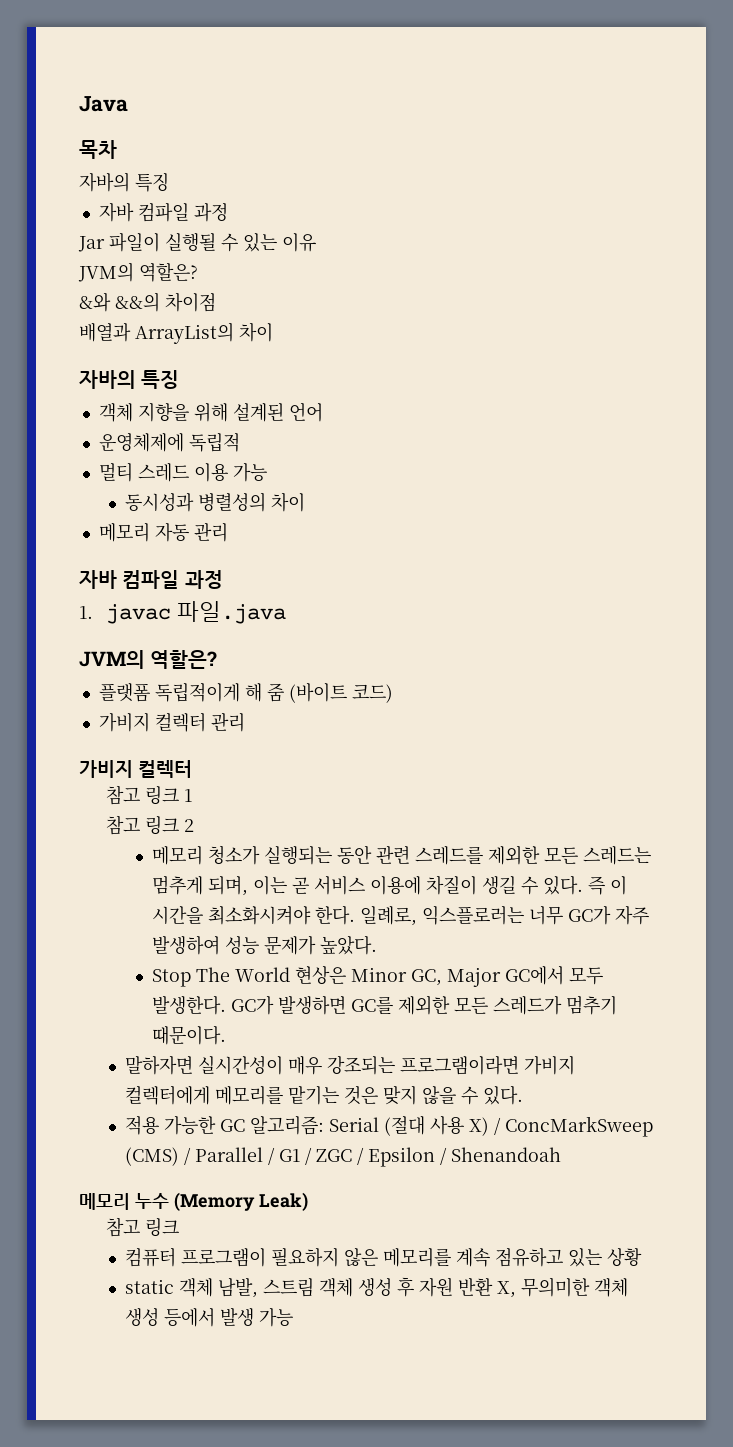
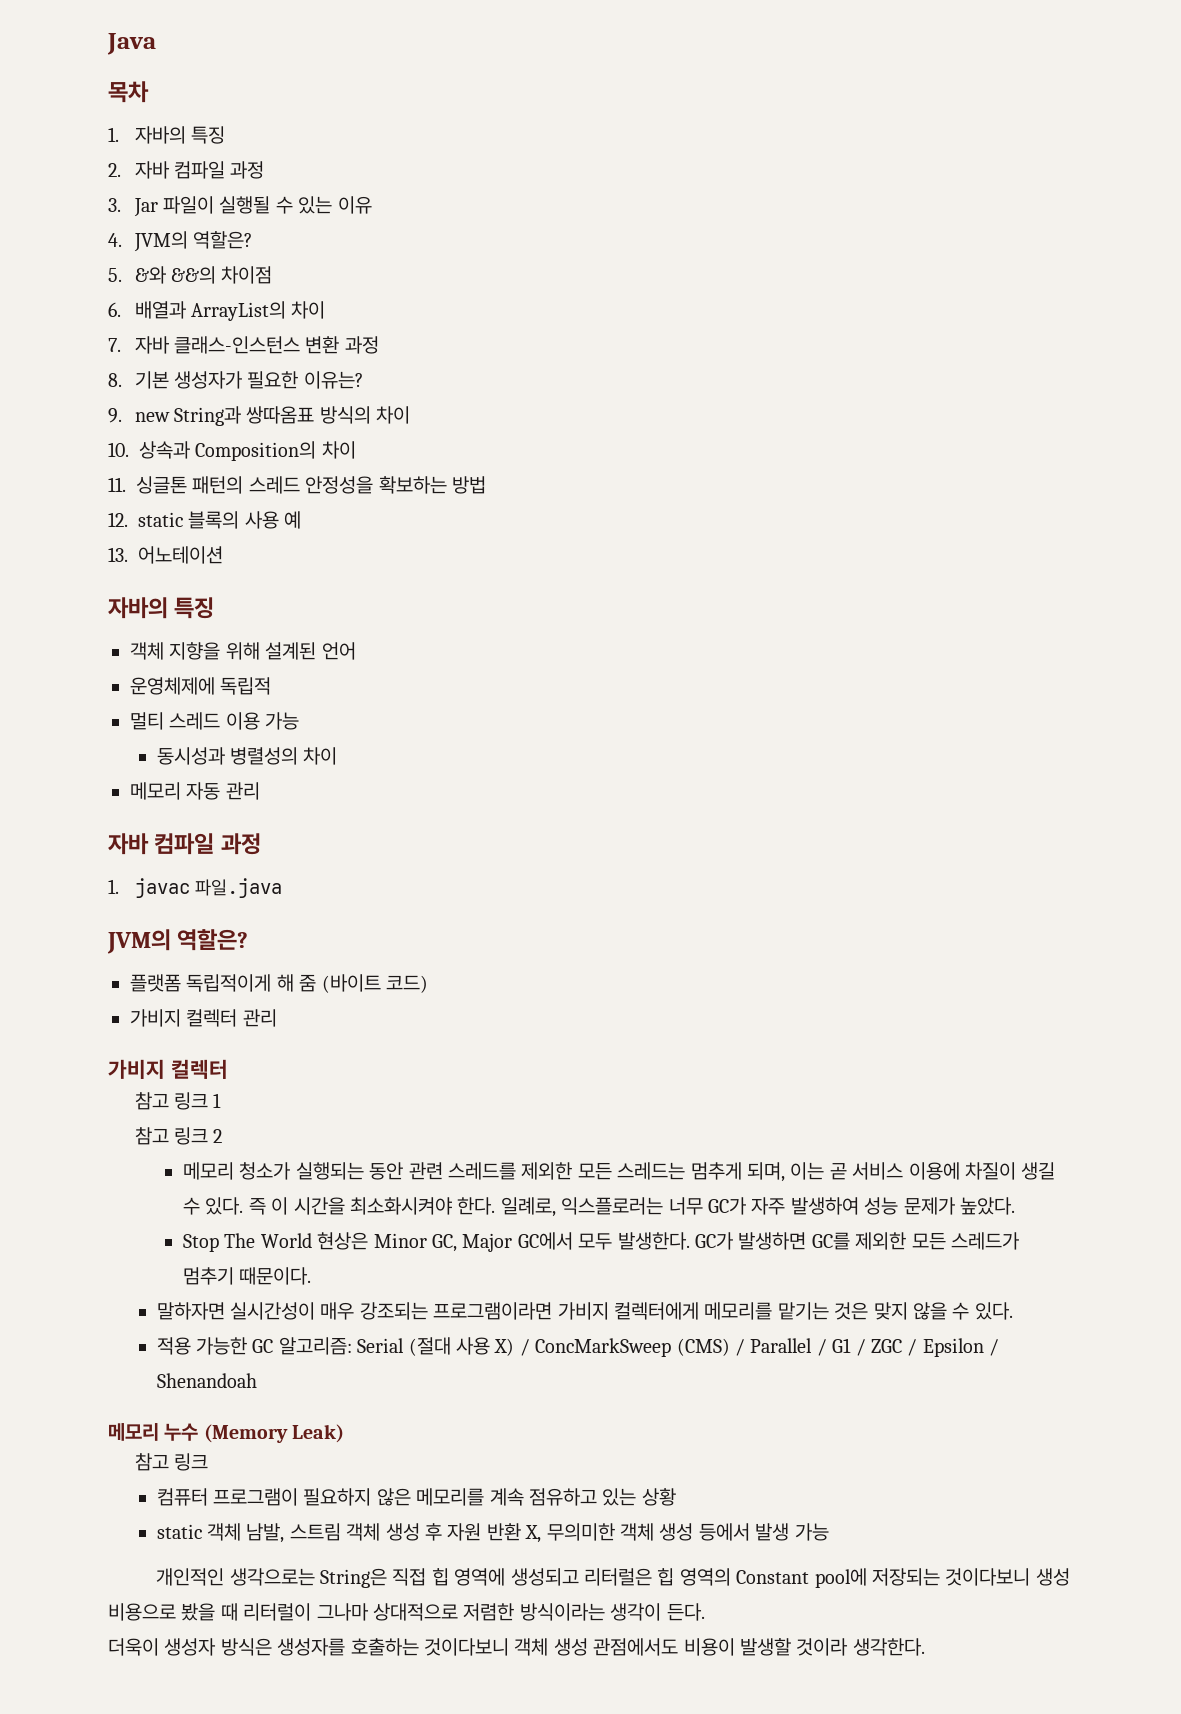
  목차
- 자바의 특징
- 자바 컴파일 과정
- Jar 파일이 실행될 수 있는 이유
- JVM의 역할은?
- &와 &&의 차이점
+ 1. 자바의 특징
+ 2. 자바 컴파일 과정
+ 3. Jar 파일이 실행될 수 있는 이유
+ 4. JVM의 역할은?
+ 5. &와 &&의 차이점
- 배열과 ArrayList의 차이
+ 6. 배열과 ArrayList의 차이
+ 7. 자바 클래스-인스턴스 변환 과정
+ 8. 기본 생성자가 필요한 이유는?
+ 9. new String과 쌍따옴표 방식의 차이
+ 10. 상속과 Composition의 차이
+ 11. 싱글톤 패턴의 스레드 안정성을 확보하는 방법
+ 12. static 블록의 사용 예
+ 13. 어노테이션
+ 개인적인 생각으로는 String은 직접 힙 영역에 생성되고 리터럴은 힙 영역의 Constant pool에 저장되는 것이다보니 생성 비용으로 봤을 때 리터럴이 그나마 상대적으로 저렴한 방식이라는 생각이 든다.
+ 더욱이 생성자 방식은 생성자를 호출하는 것이다보니 객체 생성 관점에서도 비용이 발생할 것이라 생각한다.

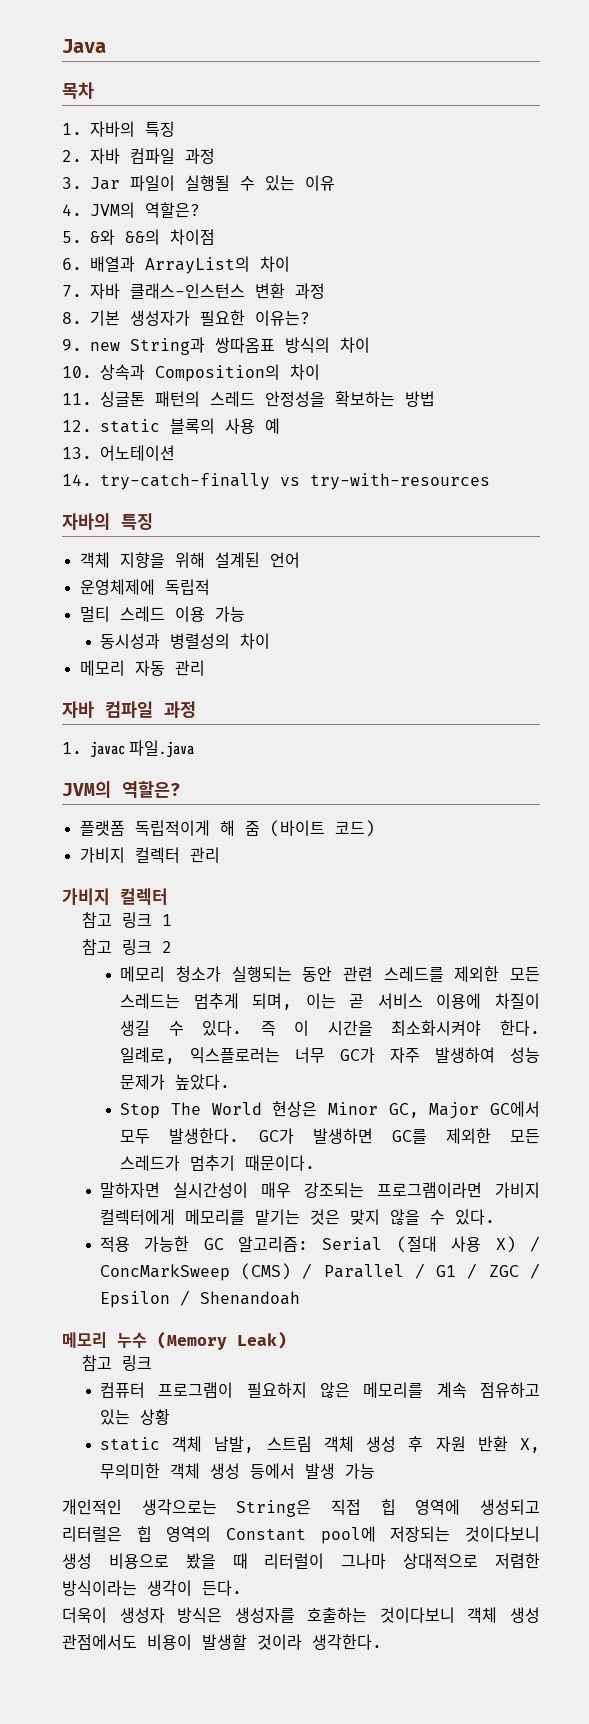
+ 14. try-catch-finally vs try-with-resources

